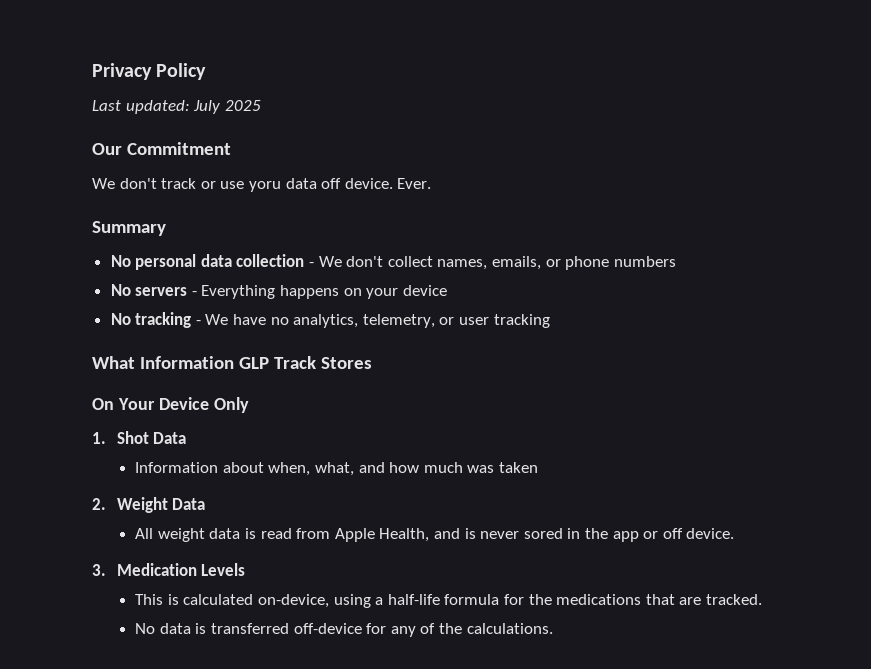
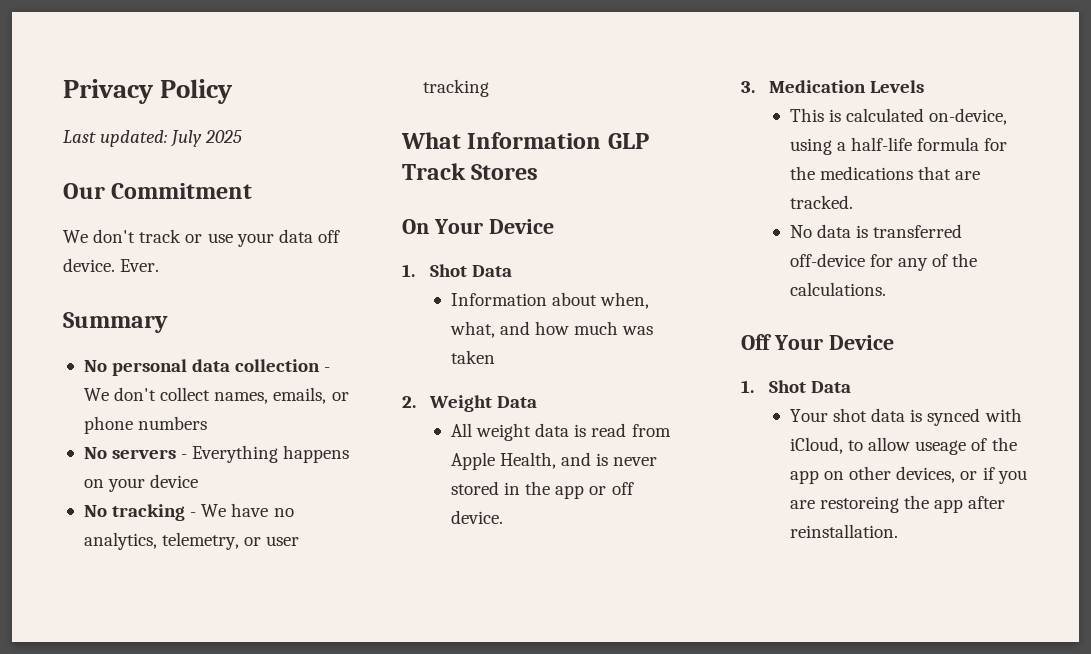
- We don't track or use yoru data off device.
+ We don't track or use your data off device.
- On Your Device Only
+ On Your Device
- All weight data is read from Apple Health, and is never sored in the app or off device.
+ All weight data is read from Apple Health, and is never stored in the app or off device.
+ Off Your Device
+ 1. Shot Data
+ Your shot data is synced with iCloud, to allow useage of the app on other devices, or if you are restoreing the app after reinstallation.

